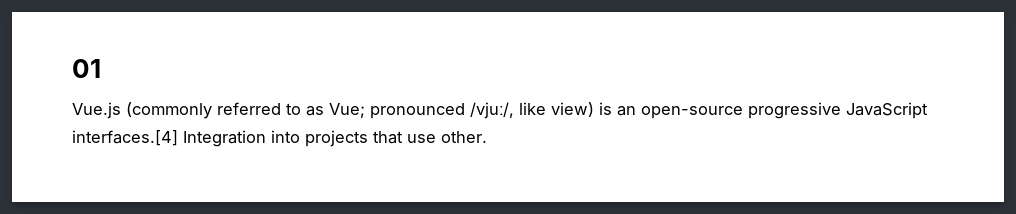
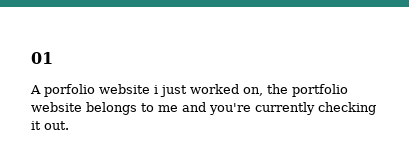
- Vue.js (commonly referred to as Vue; pronounced /vjuː/, like view) is an open-source progressive JavaScript interfaces.[4] Integration into projects that use other.
+ A porfolio website i just worked on, the portfolio website belongs to me and you're currently checking it out.

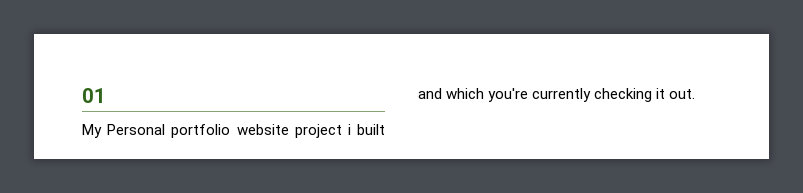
- A porfolio website i just worked on, the portfolio website belongs to me and you're currently checking it out.
+ My Personal portfolio website project i built and which you're currently checking it out.

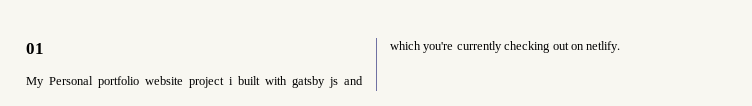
- My Personal portfolio website project i built and which you're currently checking it out.
+ My Personal portfolio website project i built with gatsby js and which you're currently checking out on netlify.

